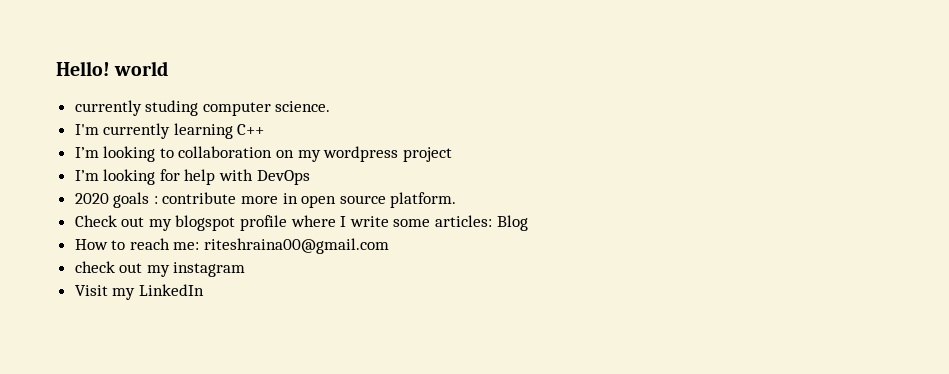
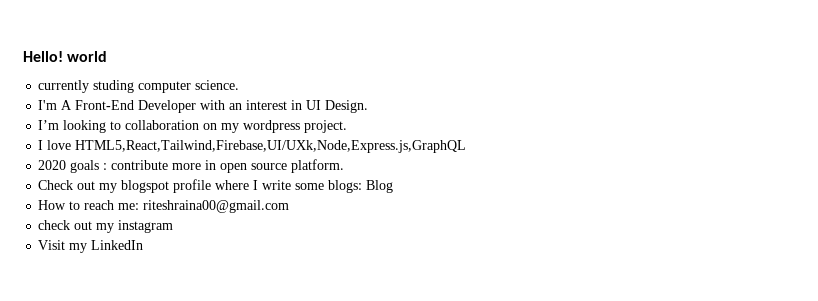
- I'm currently learning C++
+ I'm A Front-End Developer with an interest in UI Design.
- I’m looking to collaboration on my wordpress project
- I’m looking for help with DevOps
+ I’m looking to collaboration on my wordpress project.
+ I love HTML5,React,Tailwind,Firebase,UI/UXk,Node,Express.js,GraphQL
- Check out my blogspot profile where I write some articles: Blog
+ Check out my blogspot profile where I write some blogs: Blog

